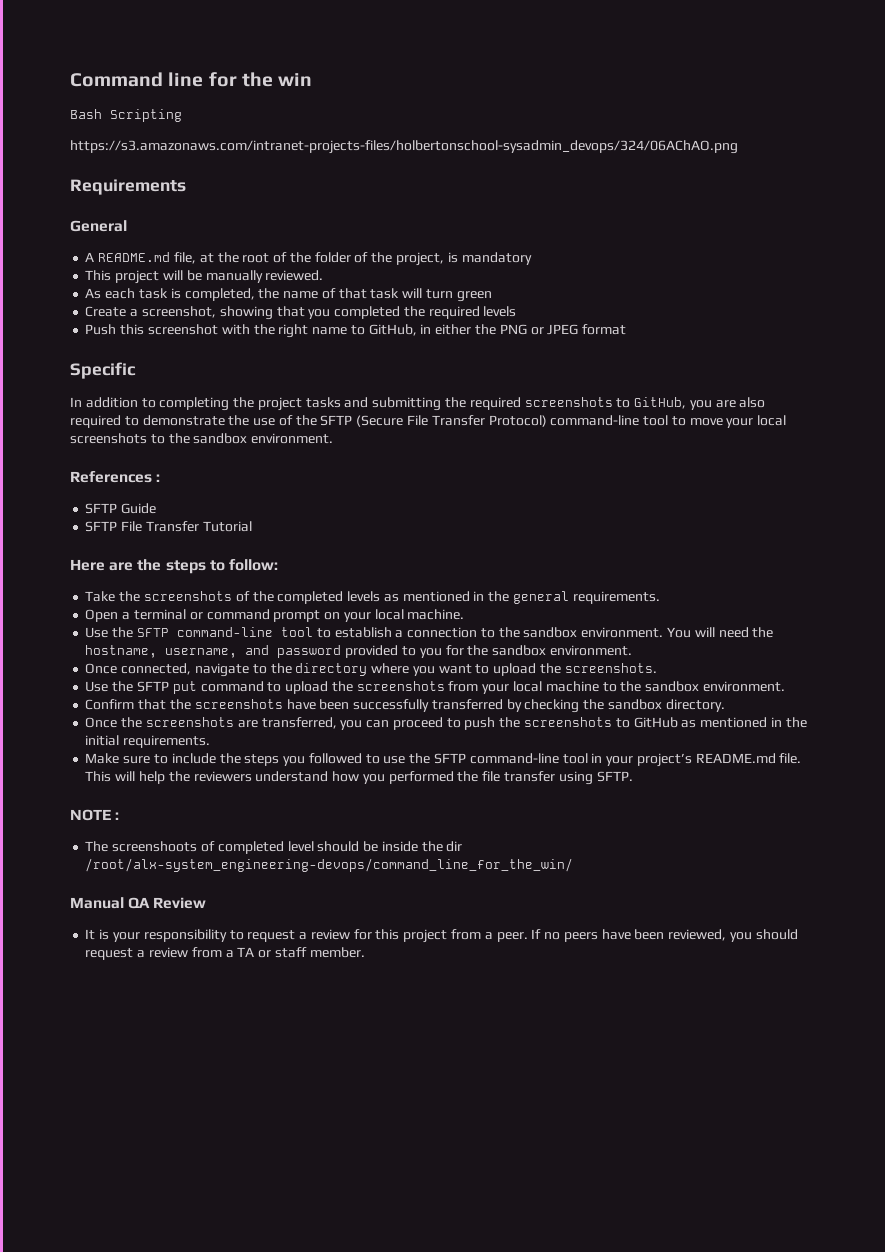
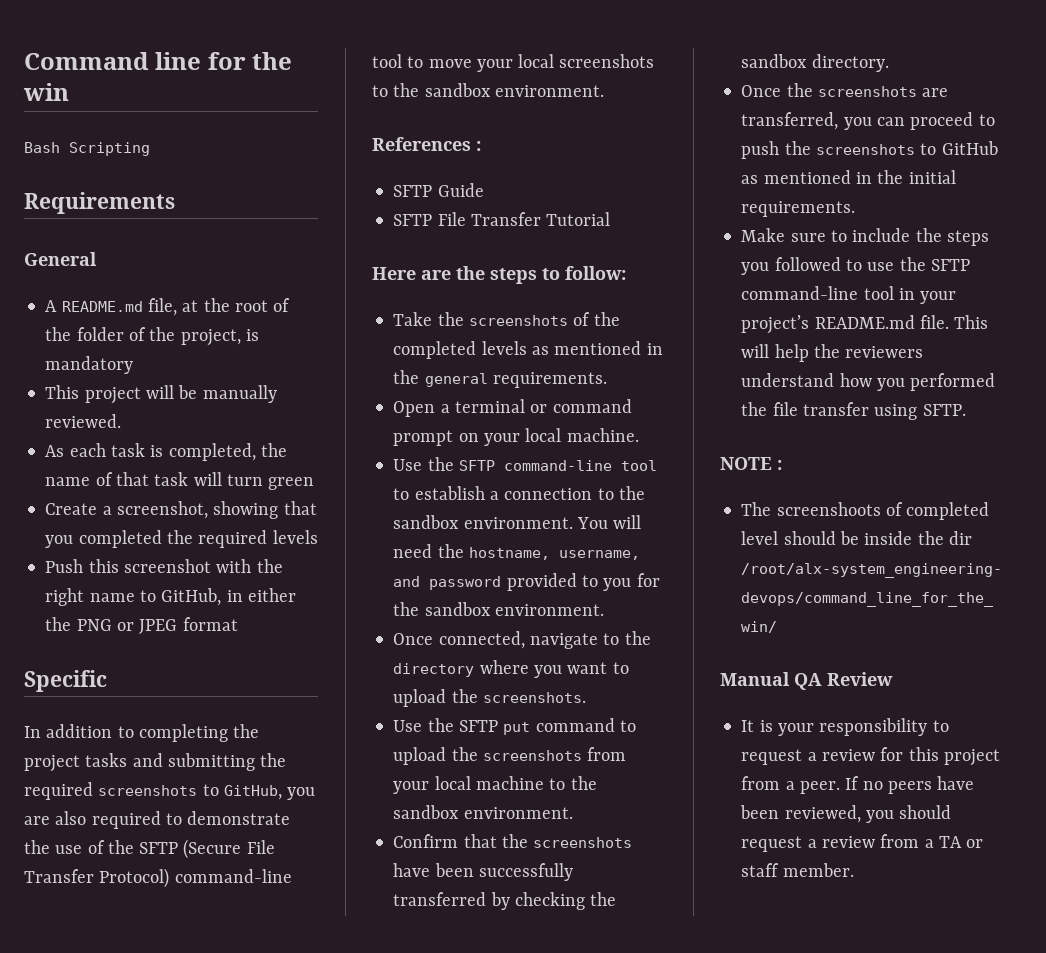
- https://s3.amazonaws.com/intranet-projects-files/holbertonschool-sysadmin_devops/324/06AChAO.png

